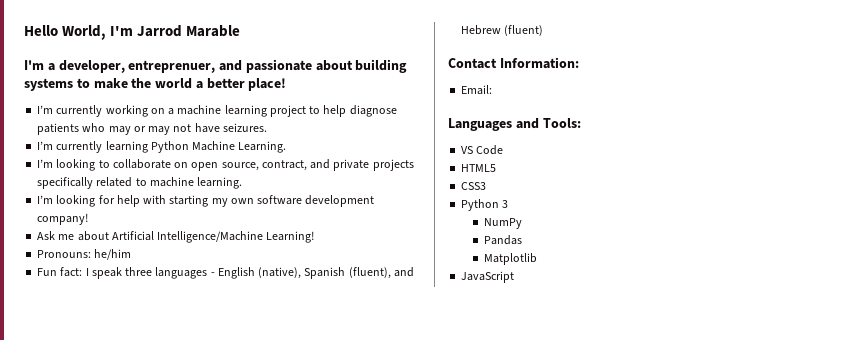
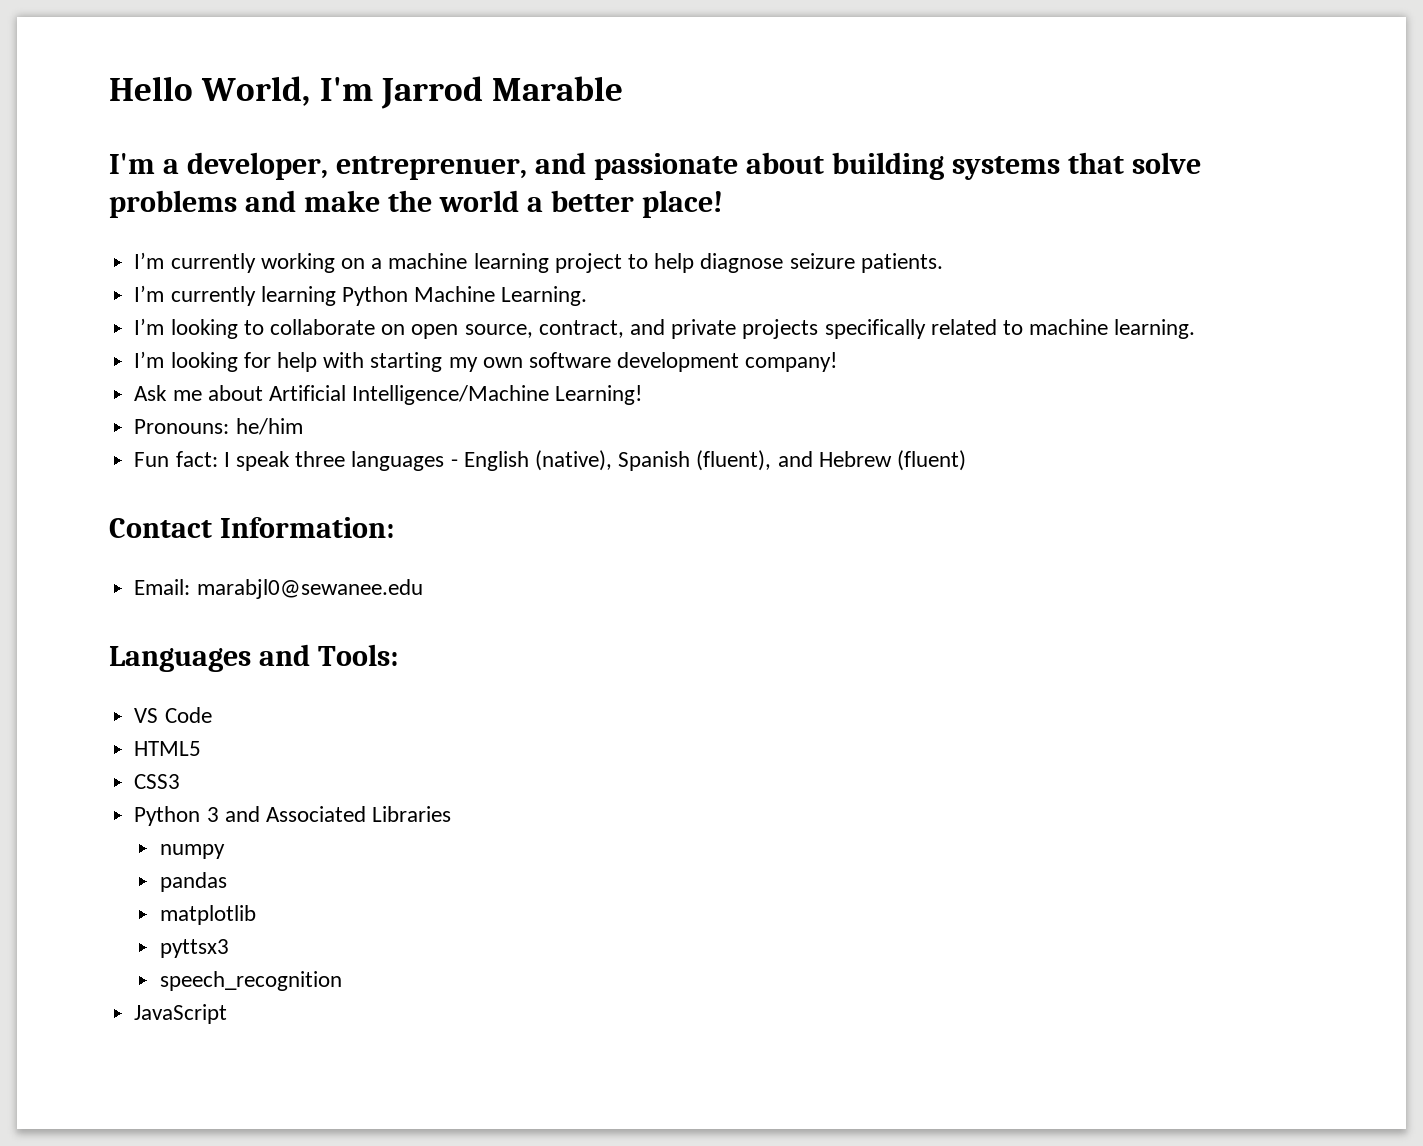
- I'm a developer, entreprenuer, and passionate about building systems to make the world a better place!
+ I'm a developer, entreprenuer, and passionate about building systems that solve problems and make the world a better place!
- I’m currently working on a machine learning project to help diagnose patients who may or may not have seizures.
+ I’m currently working on a machine learning project to help diagnose seizure patients.
- Email:
+ Email: marabjl0@sewanee.edu
- Python 3
- NumPy
- Pandas
- Matplotlib
+ Python 3 and Associated Libraries
+ numpy
+ pandas
+ matplotlib
+ pyttsx3
+ speech_recognition

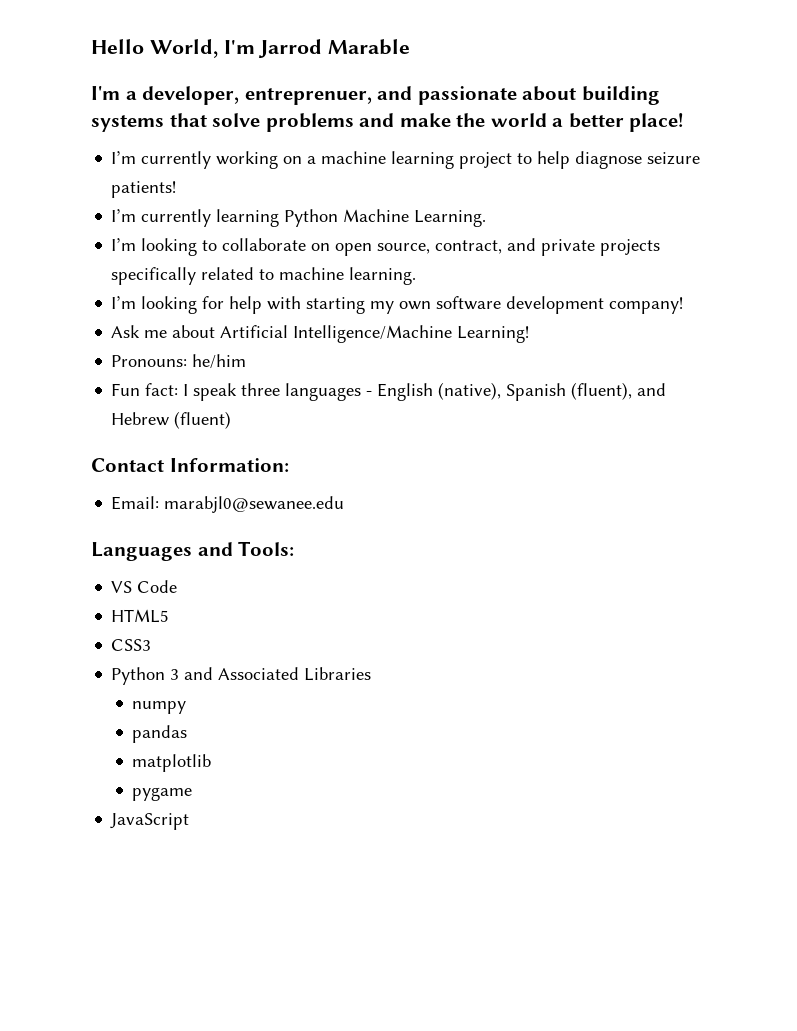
- I’m currently working on a machine learning project to help diagnose seizure patients.
+ I’m currently working on a machine learning project to help diagnose seizure patients!
- pyttsx3
- speech_recognition
+ pygame

